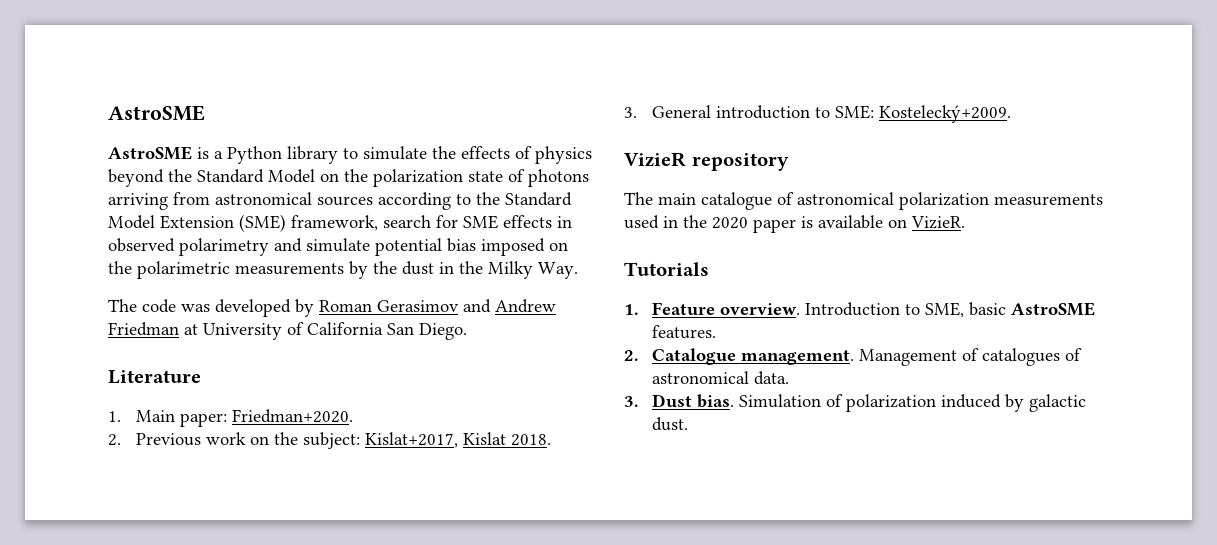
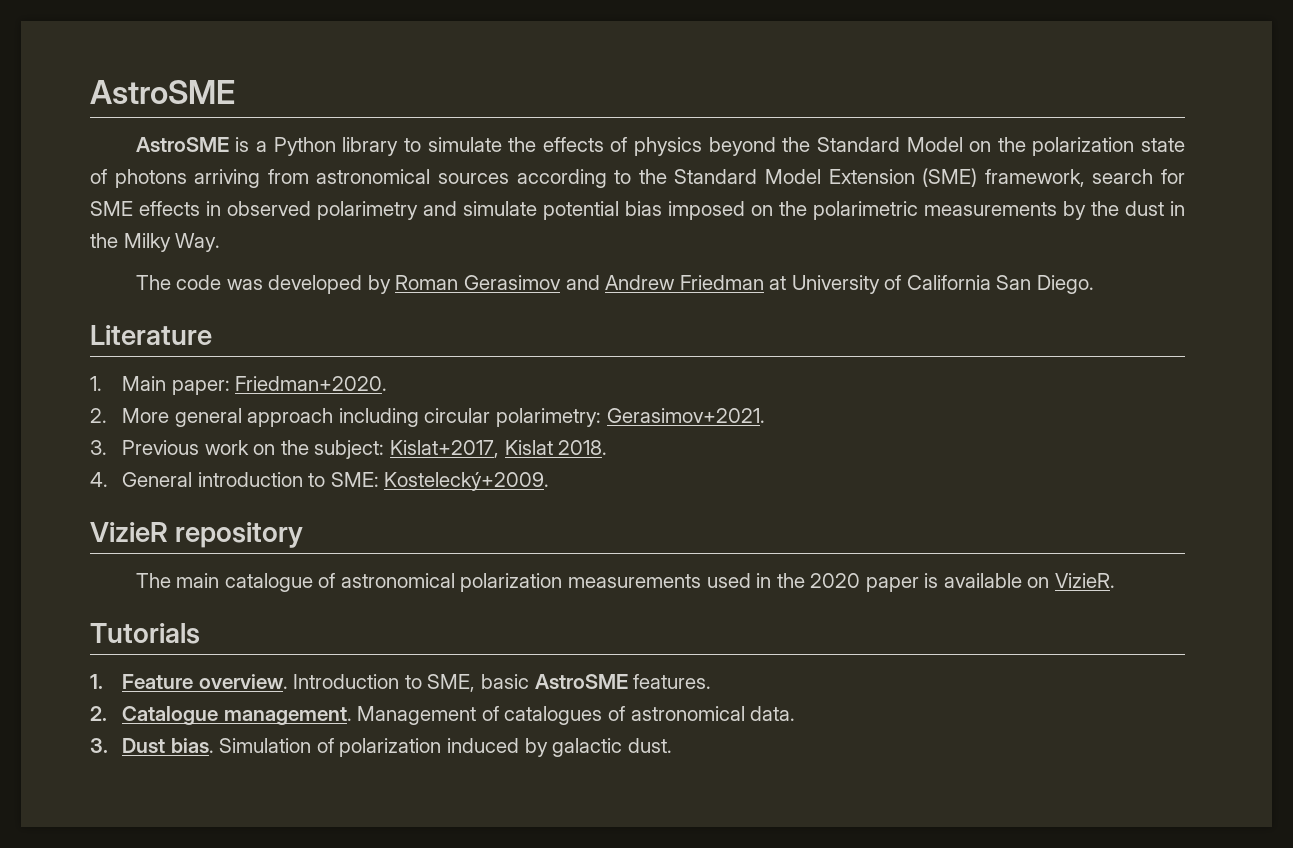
- 2. Previous work on the subject: Kislat+2017, Kislat 2018.
+ 2. More general approach including circular polarimetry: Gerasimov+2021.
+ 3. Previous work on the subject: Kislat+2017, Kislat 2018.
- 3. General introduction to SME: Kostelecký+2009.
+ 4. General introduction to SME: Kostelecký+2009.

